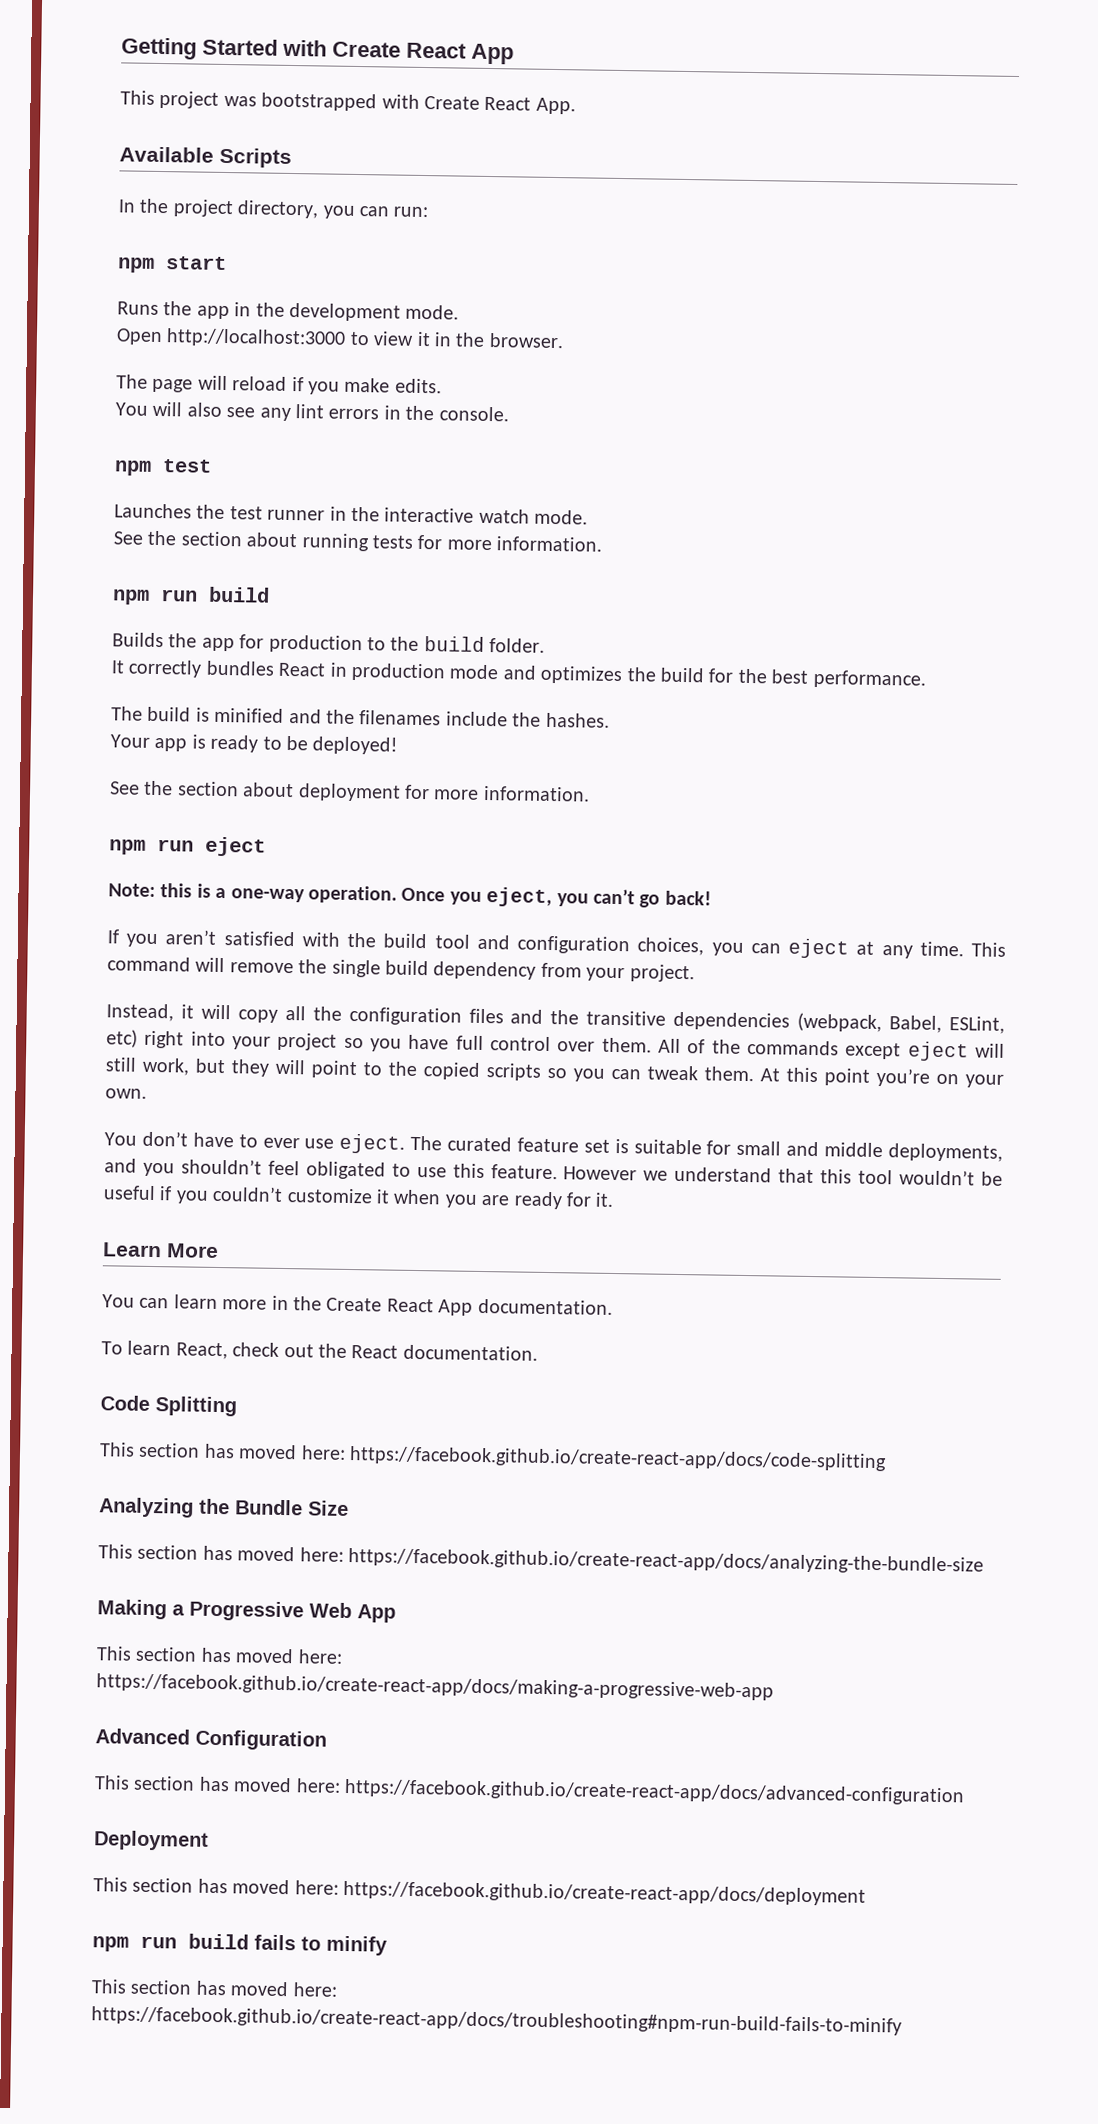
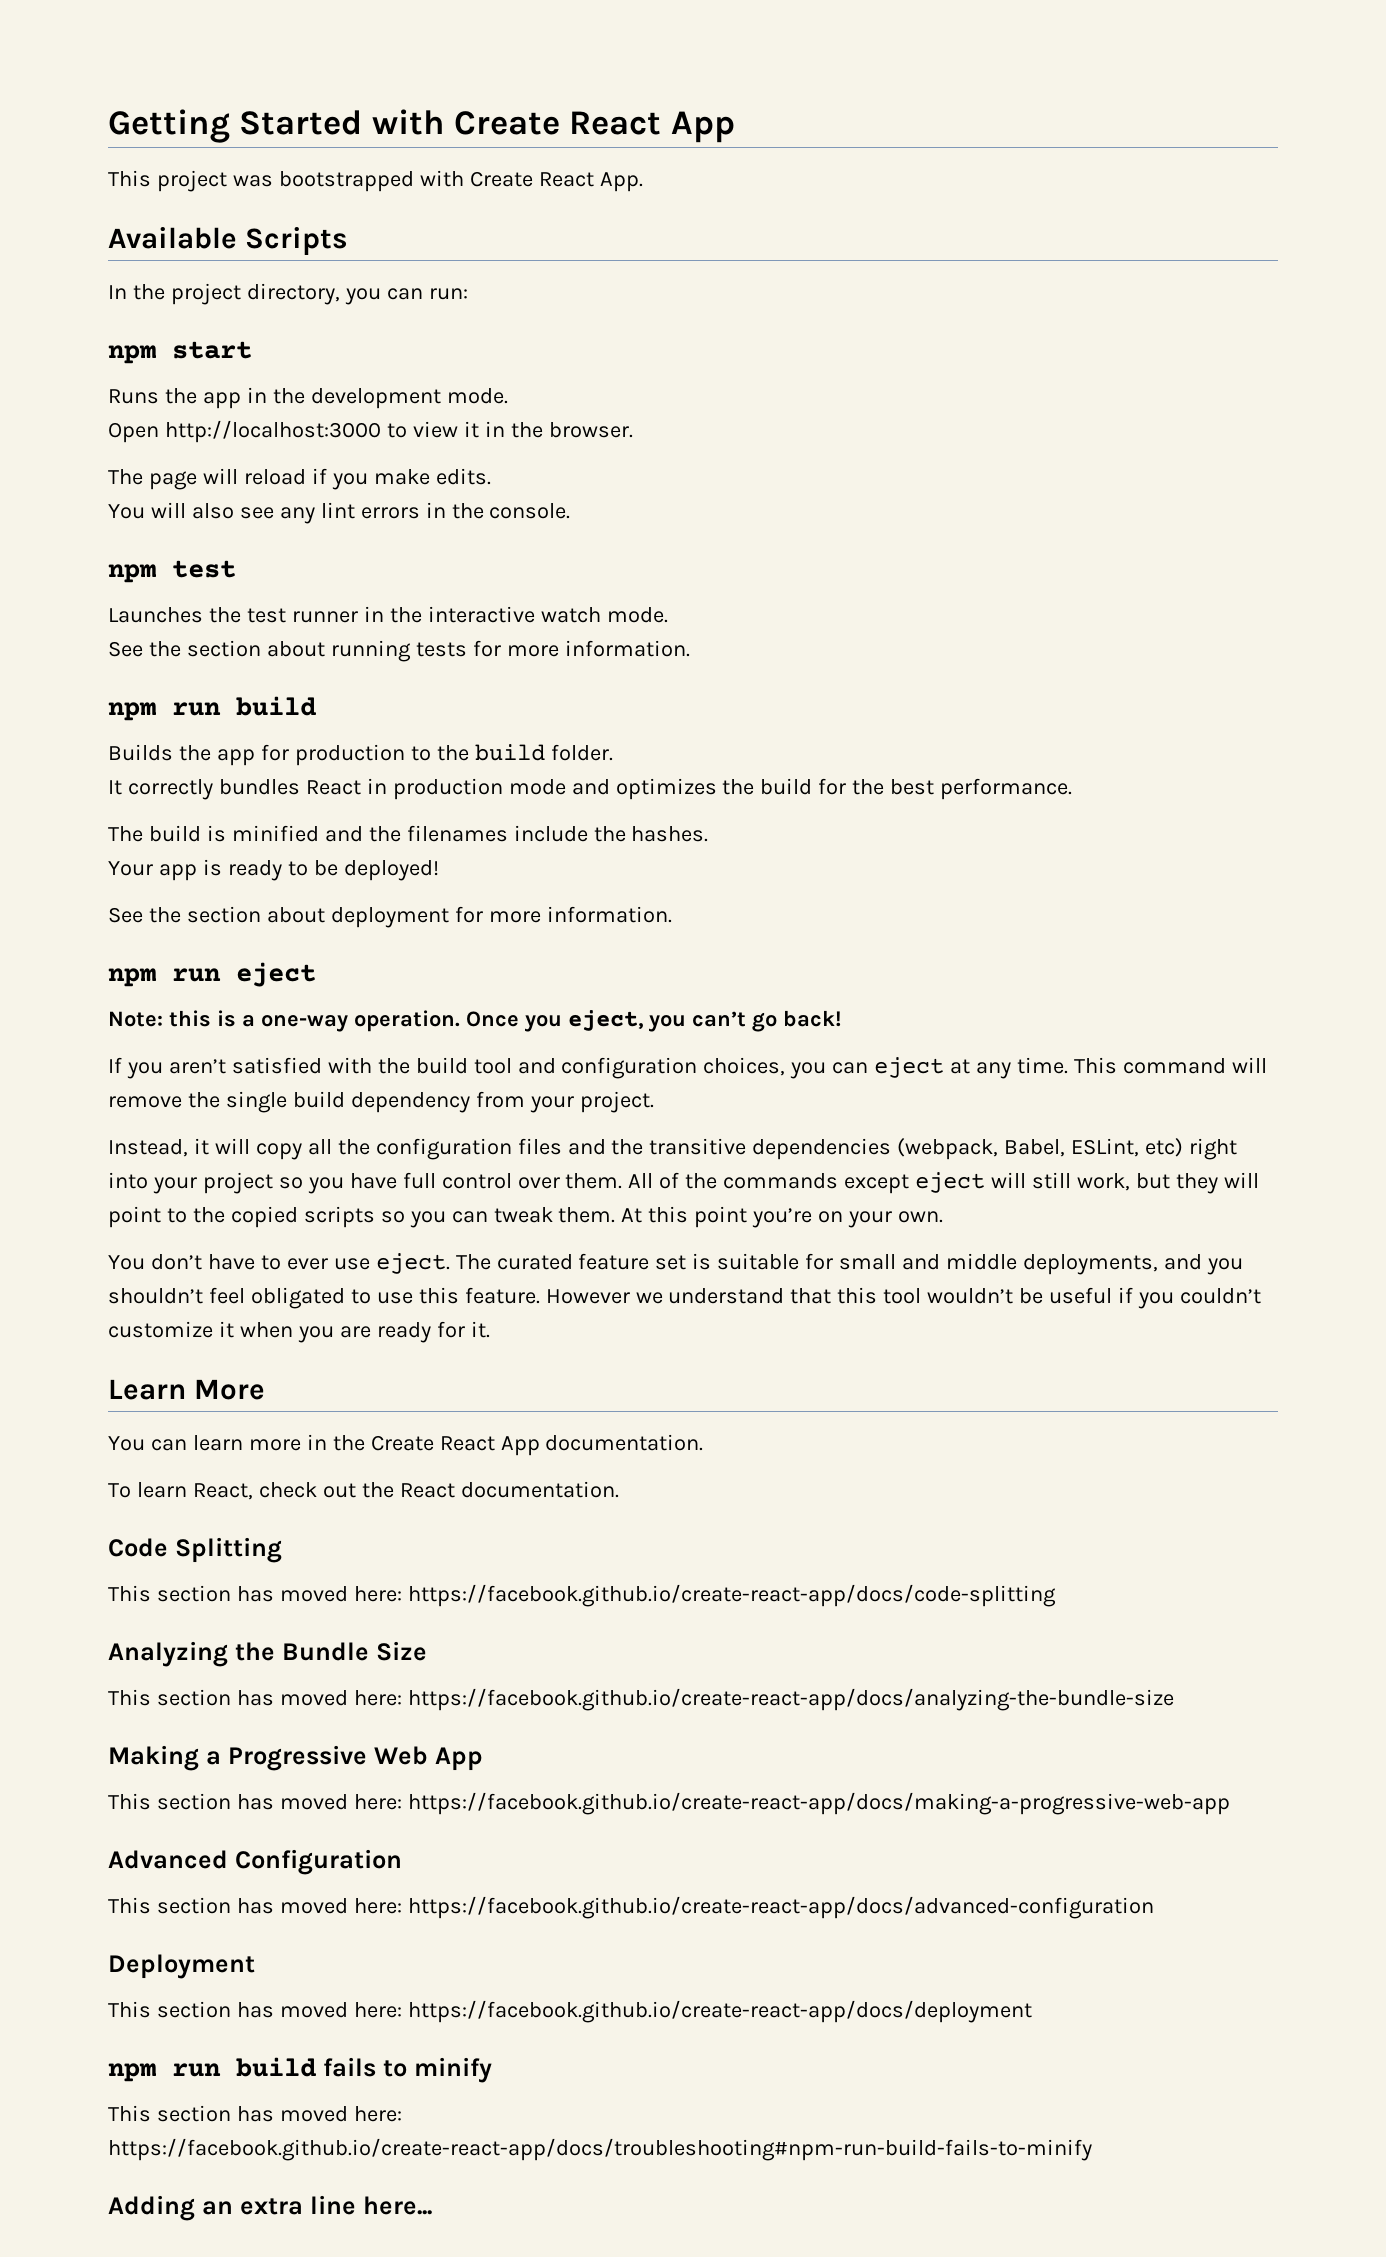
+ Adding an extra line here...

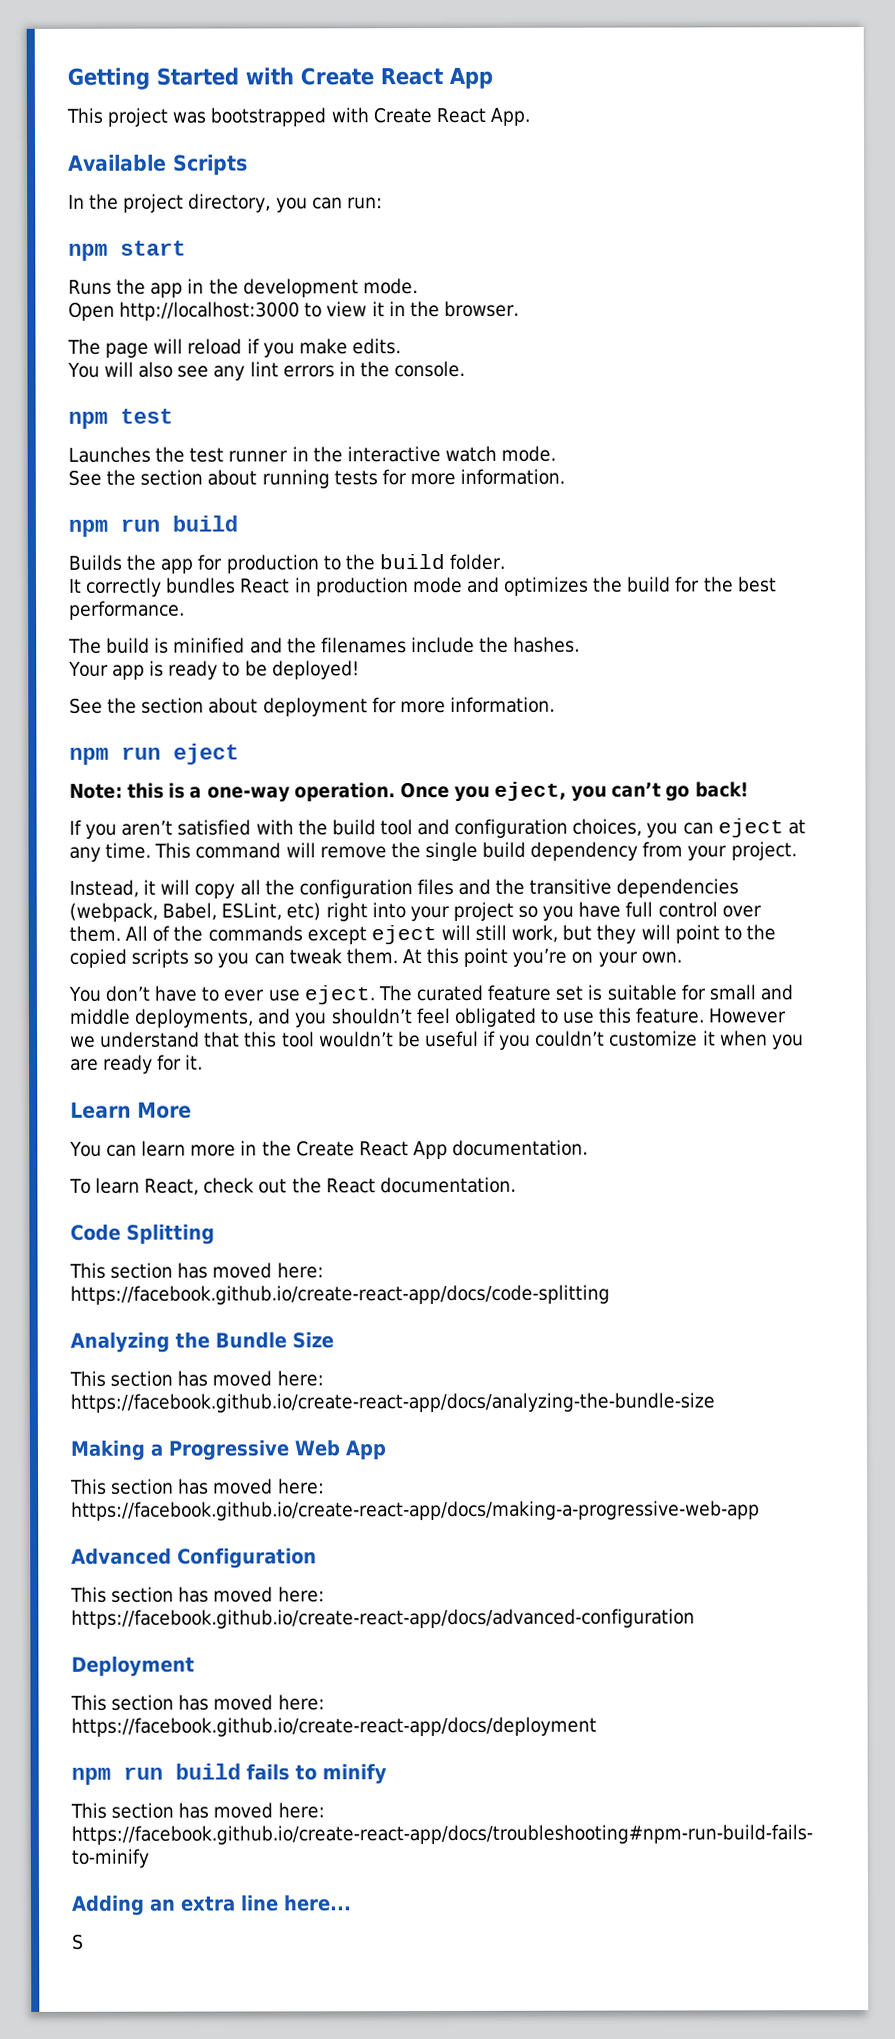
+ S

